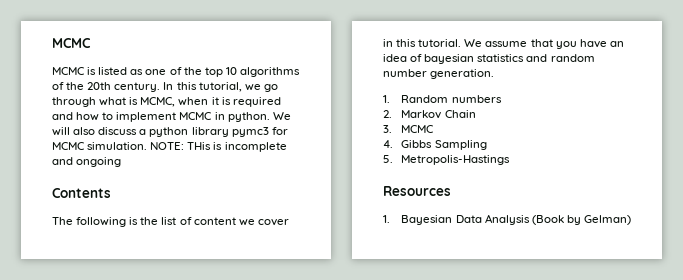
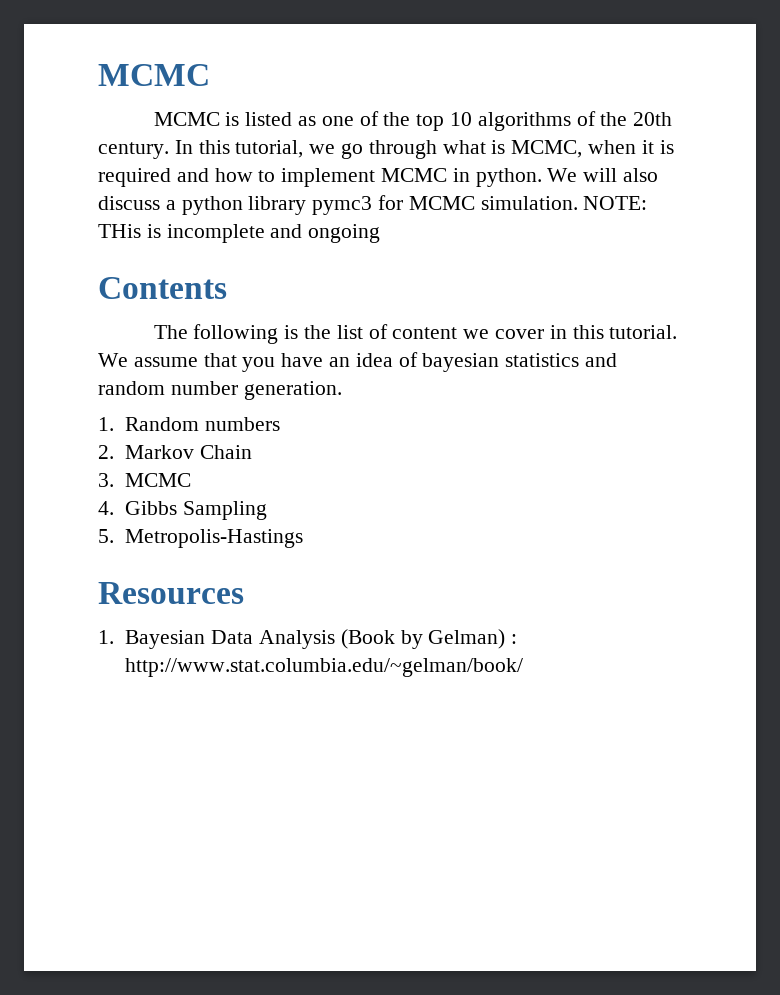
- 1. Bayesian Data Analysis (Book by Gelman)
+ 1. Bayesian Data Analysis (Book by Gelman) : http://www.stat.columbia.edu/~gelman/book/

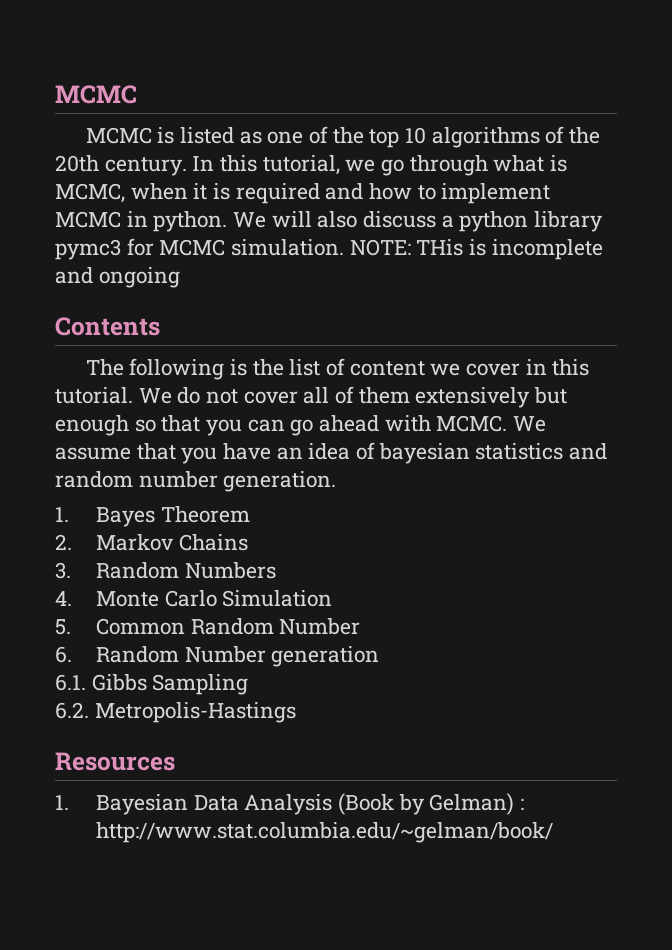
- We assume that you have an idea of bayesian statistics and random number generation.
+ We do not cover all of them extensively but enough so that you can go ahead with MCMC. We assume that you have an idea of bayesian statistics and random number generation.
- 1. Random numbers
+ 1. Bayes Theorem
- 2. Markov Chain
+ 2. Markov Chains
- 3. MCMC
+ 3. Random Numbers
- 4. Gibbs Sampling
+ 4. Monte Carlo Simulation
+ 5. Common Random Number
+ 6. Random Number generation
+ 6.1. Gibbs Sampling
- 5. Metropolis-Hastings
+ 6.2. Metropolis-Hastings

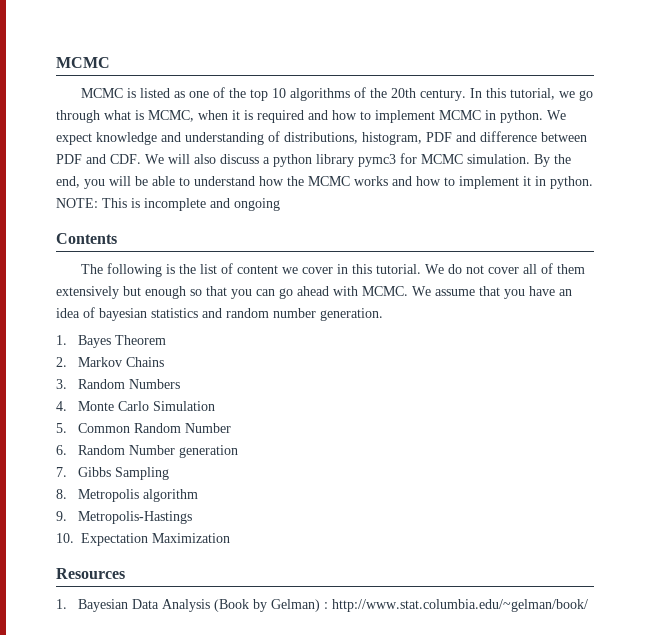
- We will also discuss a python library pymc3 for MCMC simulation.
+ We expect knowledge and understanding of distributions, histogram, PDF and difference between PDF and CDF. We will also discuss a python library pymc3 for MCMC simulation.
- NOTE: THis is incomplete and ongoing
+ By the end, you will be able to understand how the MCMC works and how to implement it in python. NOTE: This is incomplete and ongoing
- 6.1. Gibbs Sampling
+ 7. Gibbs Sampling
- 6.2. Metropolis-Hastings
+ 8. Metropolis algorithm
+ 9. Metropolis-Hastings
+ 10. Expectation Maximization

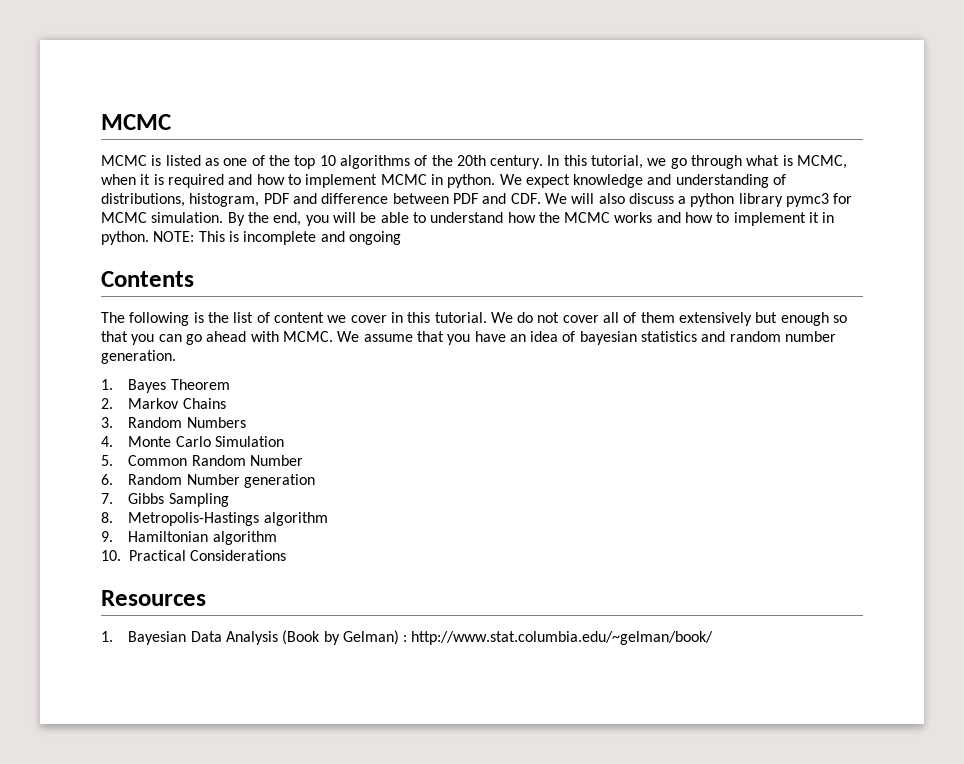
- 8. Metropolis algorithm
+ 8. Metropolis-Hastings algorithm
- 9. Metropolis-Hastings
+ 9. Hamiltonian algorithm
- 10. Expectation Maximization
+ 10. Practical Considerations

